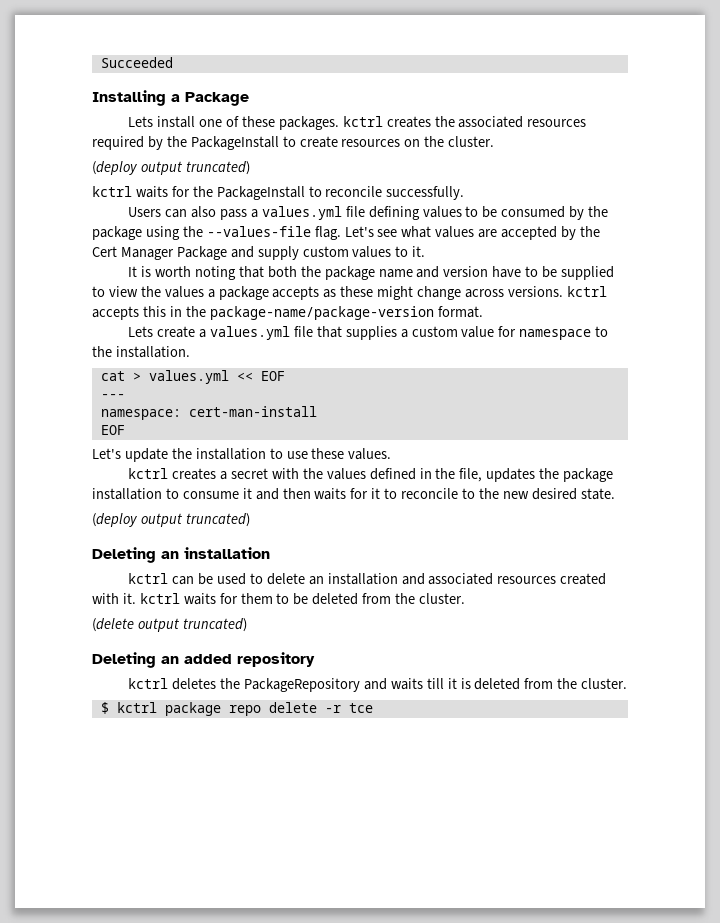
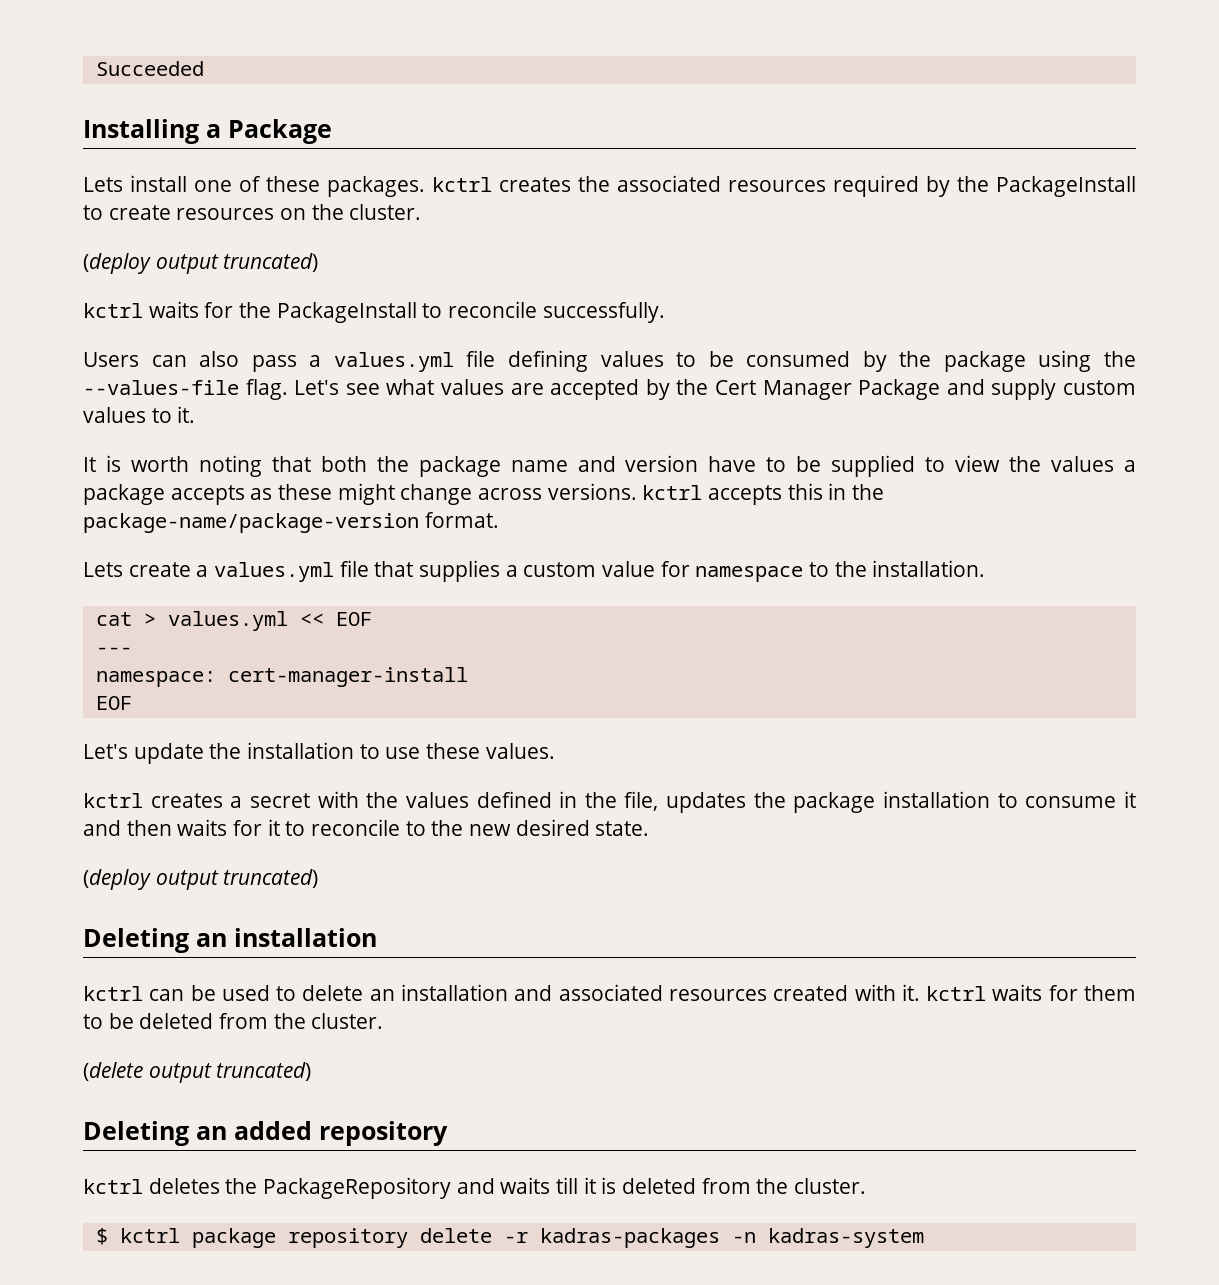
- namespace: cert-man-install
+ namespace: cert-manager-install
- $ kctrl package repo delete -r tce
+ $ kctrl package repository delete -r kadras-packages -n kadras-system

